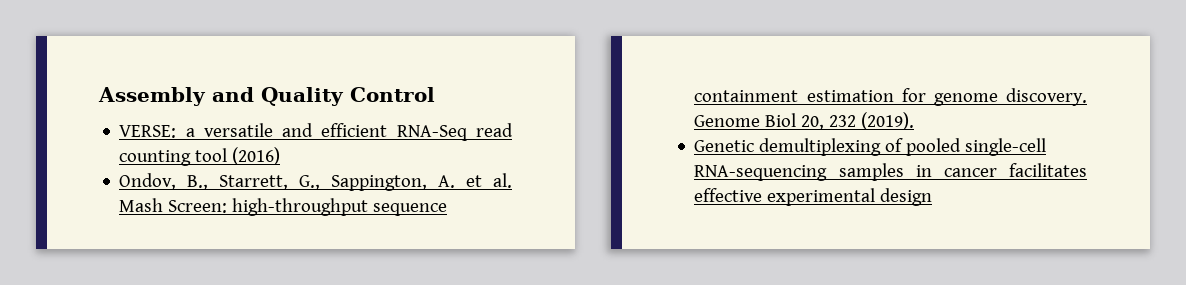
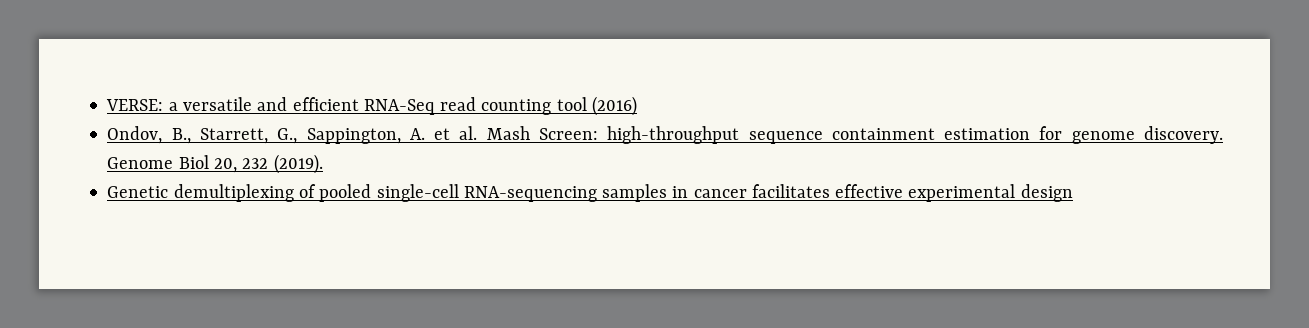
- Assembly and Quality Control

